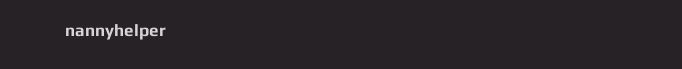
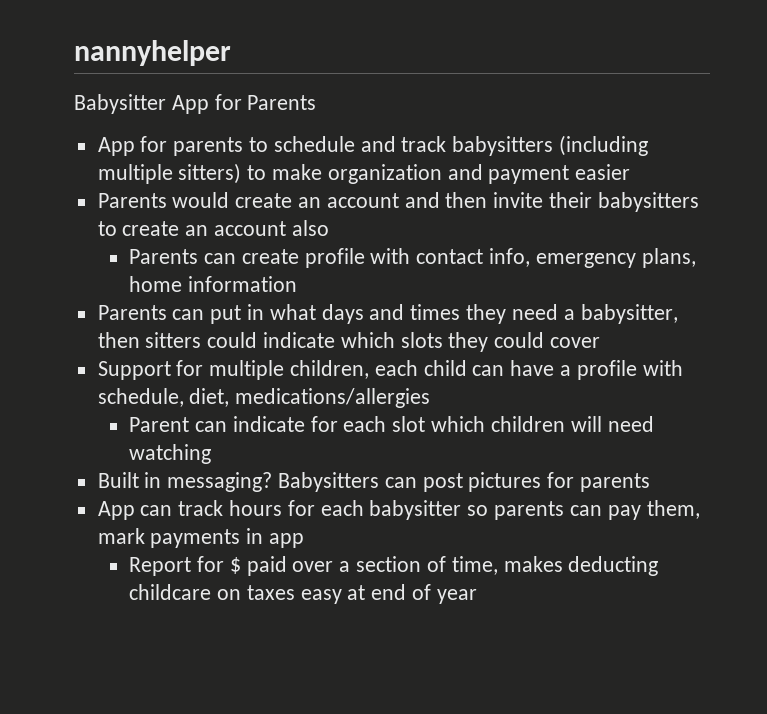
+ Babysitter App for Parents
+ App for parents to schedule and track babysitters (including multiple sitters) to make organization and payment easier
+ Parents would create an account and then invite their babysitters to create an account also
+ Parents can create profile with contact info, emergency plans, home information
+ Parents can put in what days and times they need a babysitter, then sitters could indicate which slots they could cover
+ Support for multiple children, each child can have a profile with schedule, diet, medications/allergies
+ Parent can indicate for each slot which children will need watching
+ Built in messaging? Babysitters can post pictures for parents
+ App can track hours for each babysitter so parents can pay them, mark payments in app
+ Report for $ paid over a section of time, makes deducting childcare on taxes easy at end of year

